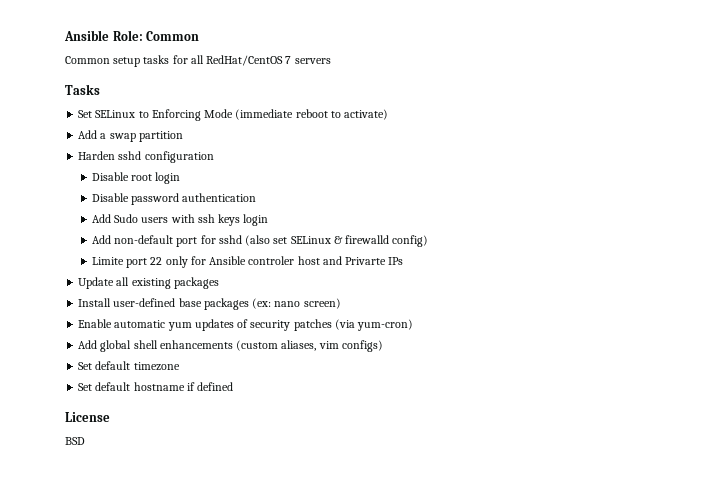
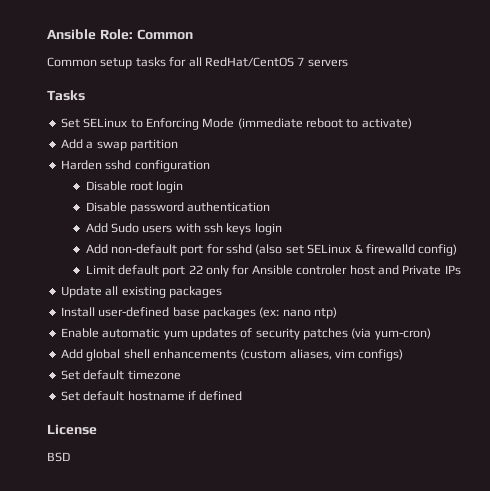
- Limite port 22 only for Ansible controler host and Privarte IPs
+ Limit default port 22 only for Ansible controler host and Private IPs
- Install user-defined base packages (ex: nano screen)
+ Install user-defined base packages (ex: nano ntp)

